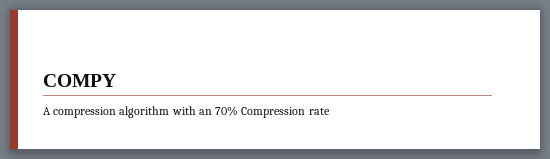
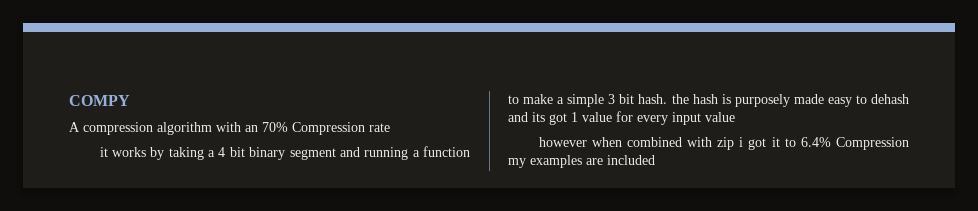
+ it works by taking a 4 bit binary segment and running a function to make a simple 3 bit hash. the hash is purposely made easy to dehash and its got 1 value for every input value
+ however when combined with zip i got it to 6.4% Compression my examples are included

